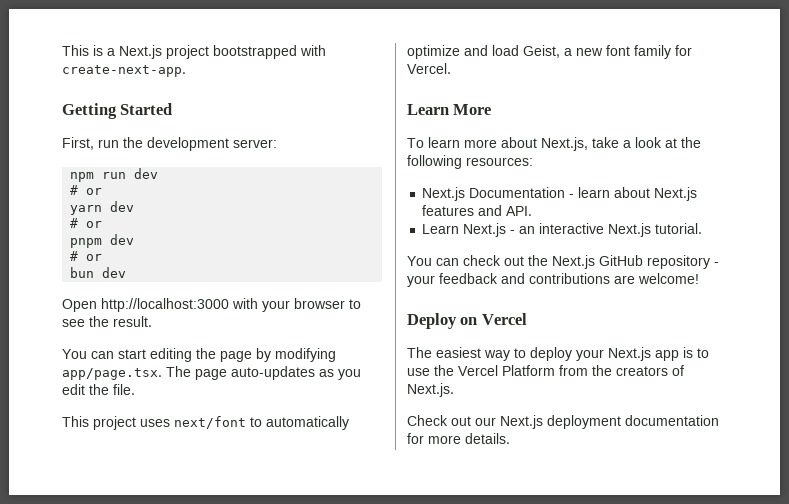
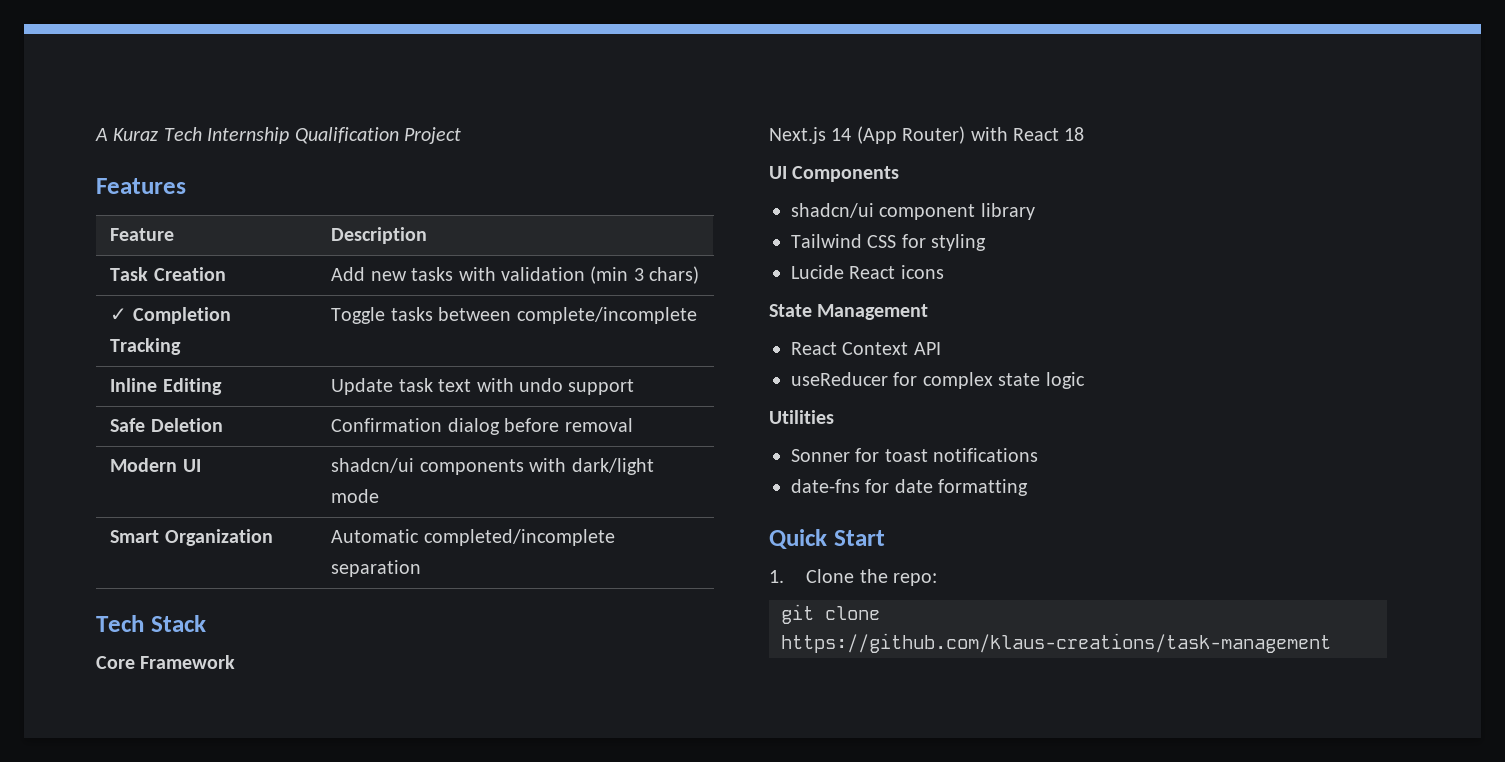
- This is a Next.js project bootstrapped with create-next-app.
- Getting Started
- First, run the development server:
- npm run dev
- # or
- yarn dev
- # or
- pnpm dev
- # or
- bun dev
- Open http://localhost:3000 with your browser to see the result.
- You can start editing the page by modifying app/page.tsx. The page auto-updates as you edit the file.
- This project uses next/font to automatically optimize and load Geist, a new font family for Vercel.
- Learn More
- To learn more about Next.js, take a look at the following resources:
- Next.js Documentation - learn about Next.js features and API.
- Learn Next.js - an interactive Next.js tutorial.
- You can check out the Next.js GitHub repository - your feedback and contributions are welcome!
- Deploy on Vercel
- The easiest way to deploy your Next.js app is to use the Vercel Platform from the creators of Next.js.
- Check out our Next.js deployment documentation for more details.
+ A Kuraz Tech Internship Qualification Project
+ Features
+ Feature | Description
+ Task Creation | Add new tasks with validation (min 3 chars)
+ ✓ Completion Tracking | Toggle tasks between complete/incomplete
+ Inline Editing | Update task text with undo support
+ Safe Deletion | Confirmation dialog before removal
+ Modern UI | shadcn/ui components with dark/light mode
+ Smart Organization | Automatic completed/incomplete separation
+ Tech Stack
+ Core Framework
+ Next.js 14 (App Router) with React 18
+ UI Components
+ shadcn/ui component library
+ Tailwind CSS for styling
+ Lucide React icons
+ State Management
+ React Context API
+ useReducer for complex state logic
+ Utilities
+ Sonner for toast notifications
+ date-fns for date formatting
+ Quick Start
+ 1. Clone the repo:
+ git clone https://github.com/klaus-creations/task-management

